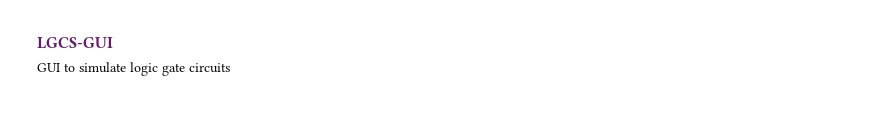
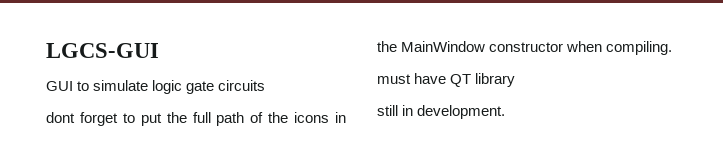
+ dont forget to put the full path of the icons in the MainWindow constructor when compiling.
+ must have QT library
+ still in development.

